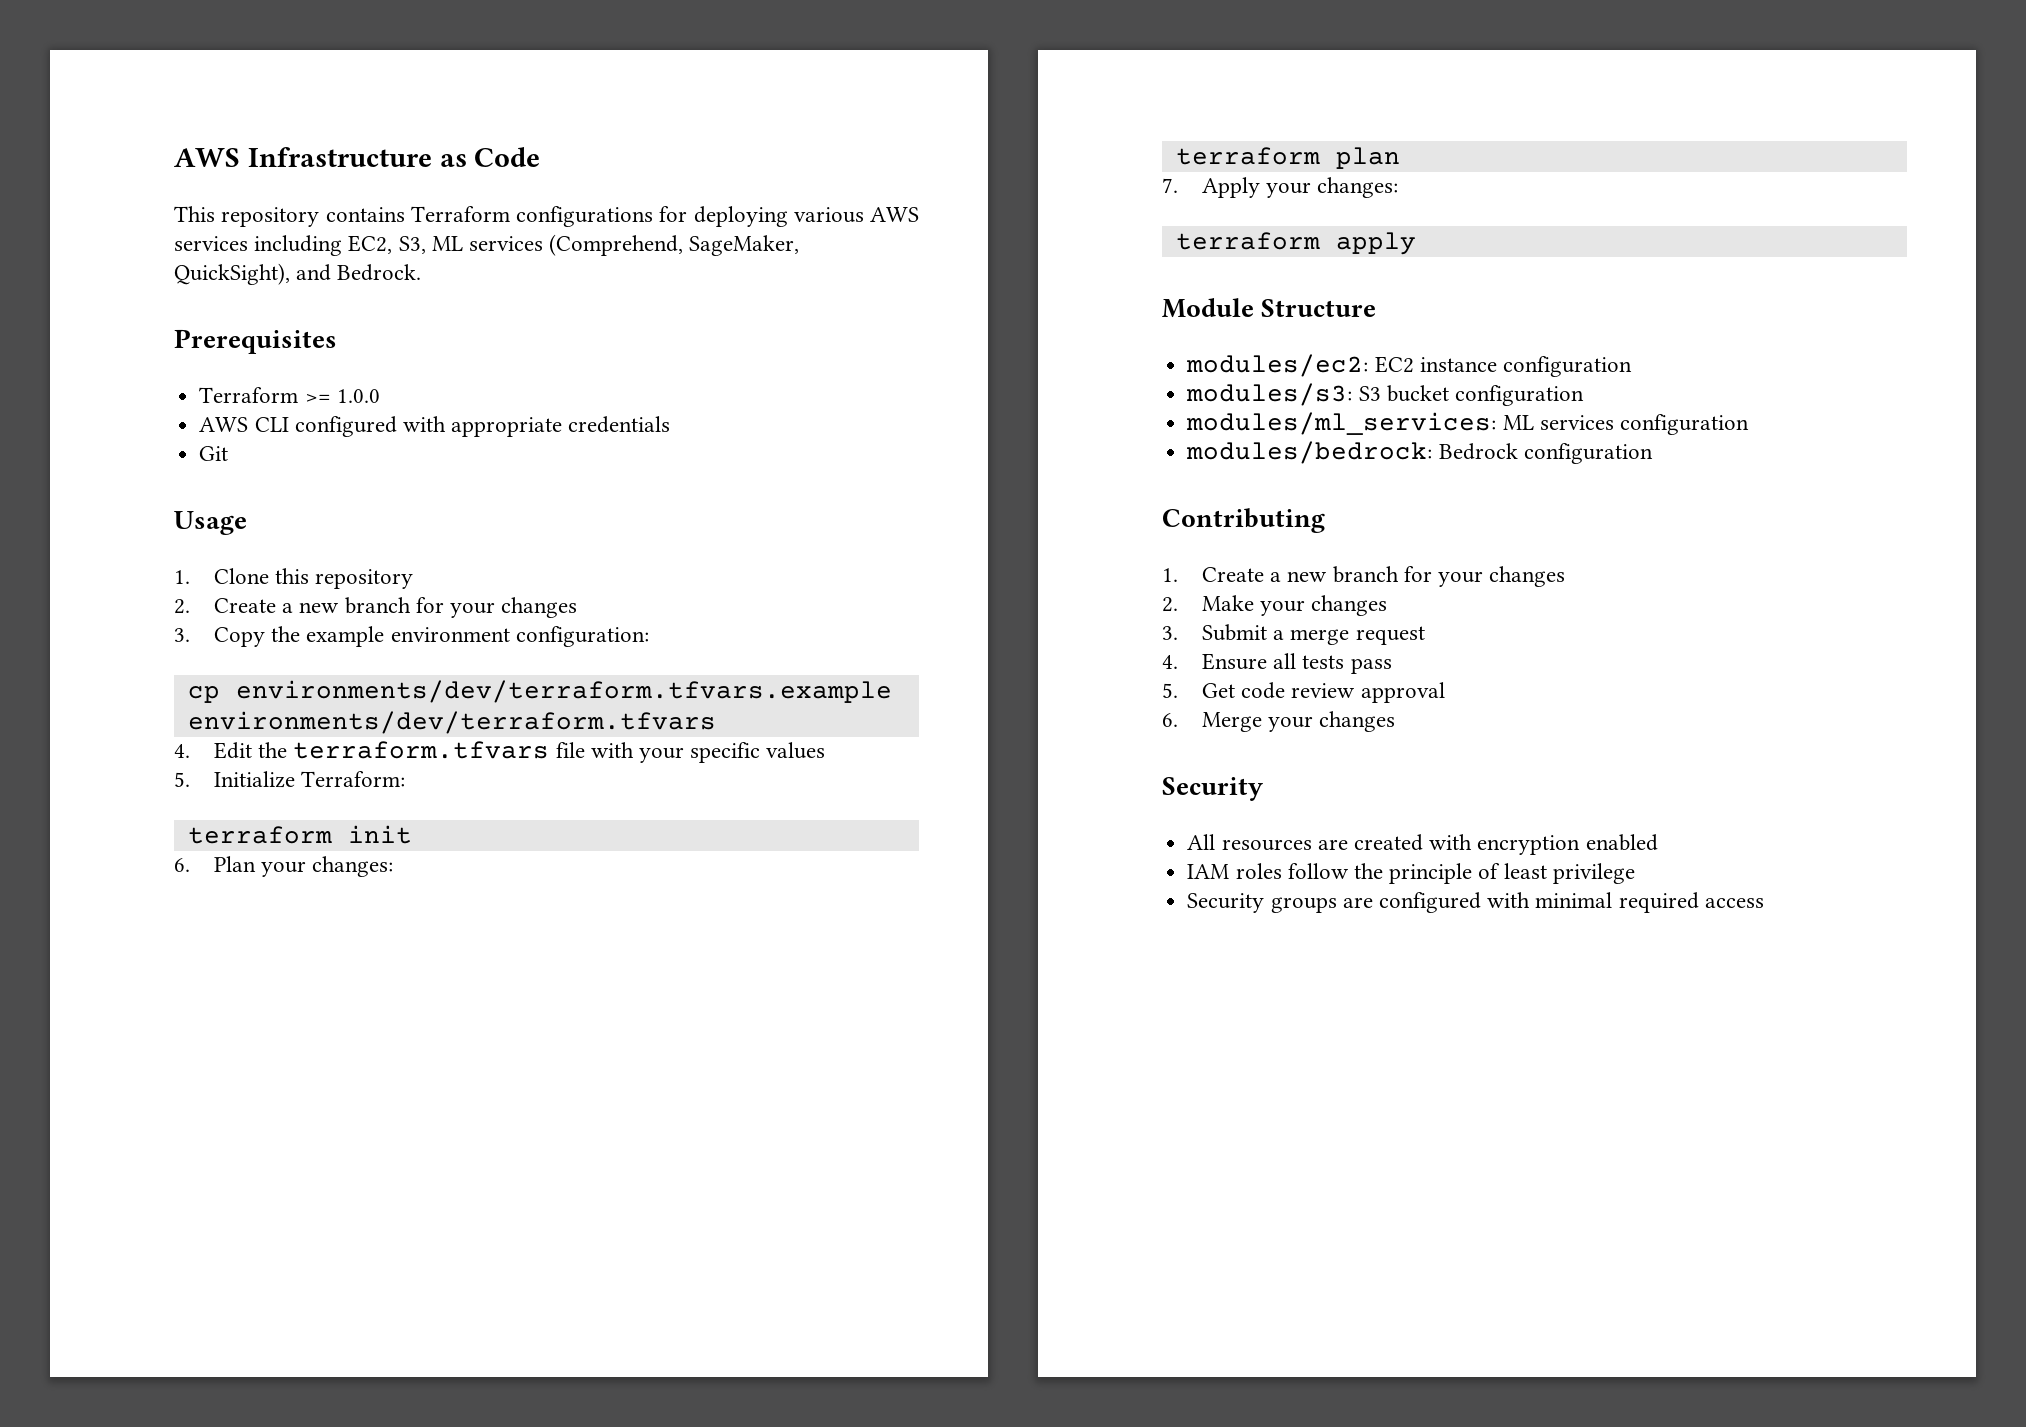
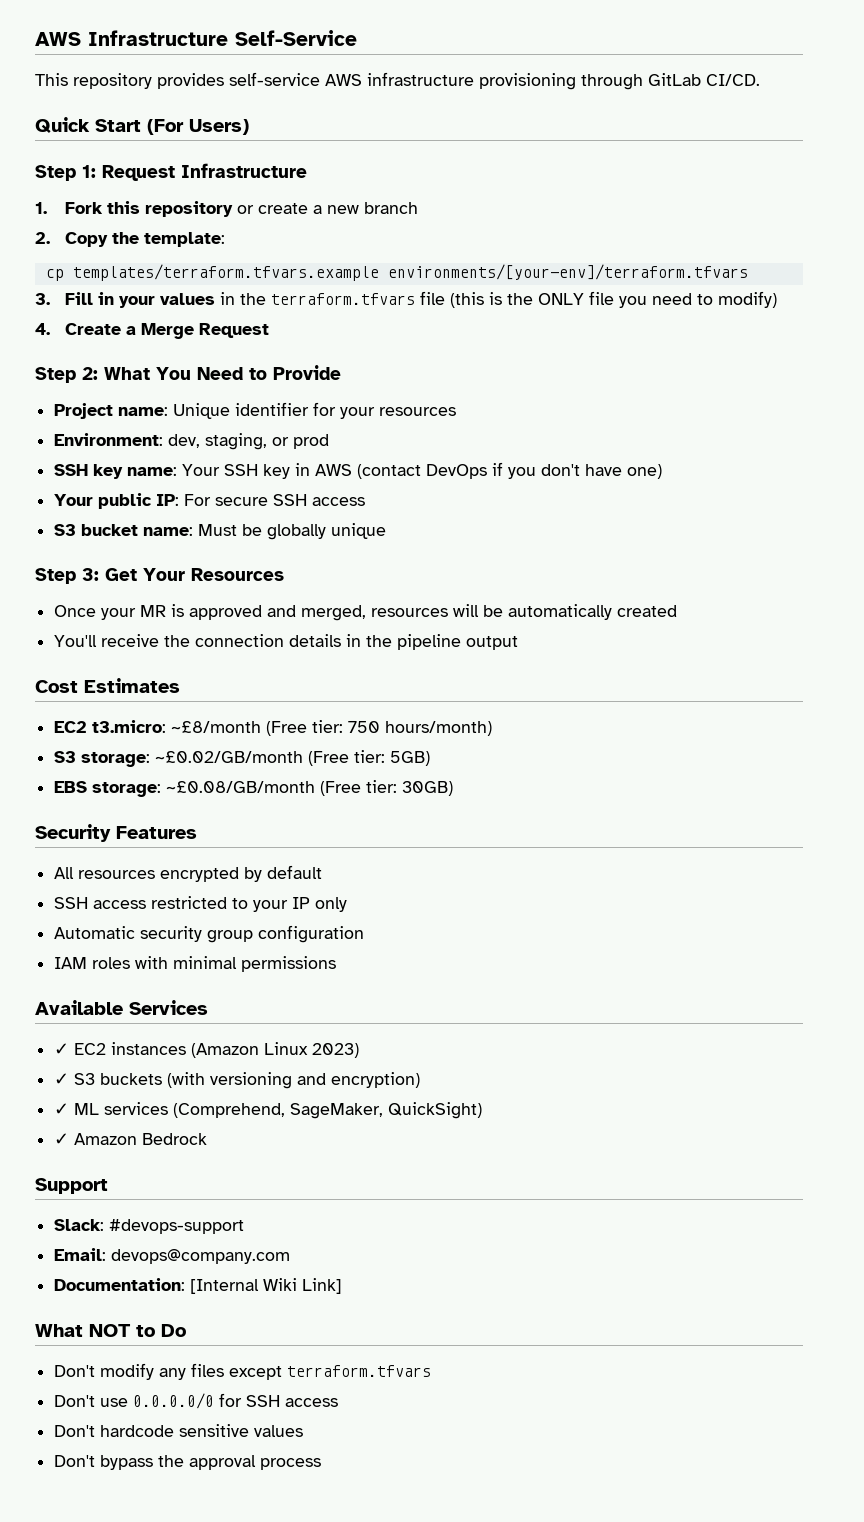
- AWS Infrastructure as Code
+ AWS Infrastructure Self-Service
- This repository contains Terraform configurations for deploying various AWS services including EC2, S3, ML services (Comprehend, SageMaker, QuickSight), and Bedrock.
- Prerequisites
- Terraform >= 1.0.0
- AWS CLI configured with appropriate credentials
- Git
- Usage
- 1. Clone this repository
- 2. Create a new branch for your changes
- 3. Copy the example environment configuration:
- cp environments/dev/terraform.tfvars.example environments/dev/terraform.tfvars
- 4. Edit the terraform.tfvars file with your specific values
- 5. Initialize Terraform:
- terraform init
- 6. Plan your changes:
- terraform plan
- 7. Apply your changes:
- terraform apply
- Module Structure
- modules/ec2: EC2 instance configuration
- modules/s3: S3 bucket configuration
- modules/ml_services: ML services configuration
- modules/bedrock: Bedrock configuration
- Contributing
- 1. Create a new branch for your changes
- 2. Make your changes
- 3. Submit a merge request
- 4. Ensure all tests pass
- 5. Get code review approval
- 6. Merge your changes
- Security
- All resources are created with encryption enabled
- IAM roles follow the principle of least privilege
- Security groups are configured with minimal required access
+ This repository provides self-service AWS infrastructure provisioning through GitLab CI/CD.
+ Quick Start (For Users)
+ Step 1: Request Infrastructure
+ 1. Fork this repository or create a new branch
+ 2. Copy the template:
+ cp templates/terraform.tfvars.example environments/[your-env]/terraform.tfvars
+ 3. Fill in your values in the terraform.tfvars file (this is the ONLY file you need to modify)
+ 4. Create a Merge Request
+ Step 2: What You Need to Provide
+ Project name: Unique identifier for your resources
+ Environment: dev, staging, or prod
+ SSH key name: Your SSH key in AWS (contact DevOps if you don't have one)
+ Your public IP: For secure SSH access
+ S3 bucket name: Must be globally unique
+ Step 3: Get Your Resources
+ Once your MR is approved and merged, resources will be automatically created
+ You'll receive the connection details in the pipeline output
+ Cost Estimates
+ EC2 t3.micro: ~£8/month (Free tier: 750 hours/month)
+ S3 storage: ~£0.02/GB/month (Free tier: 5GB)
+ EBS storage: ~£0.08/GB/month (Free tier: 30GB)
+ Security Features
+ All resources encrypted by default
+ SSH access restricted to your IP only
+ Automatic security group configuration
+ IAM roles with minimal permissions
+ Available Services
+ ✓ EC2 instances (Amazon Linux 2023)
+ ✓ S3 buckets (with versioning and encryption)
+ ✓ ML services (Comprehend, SageMaker, QuickSight)
+ ✓ Amazon Bedrock
+ Support
+ Slack: #devops-support
+ Email: devops@company.com
+ Documentation: [Internal Wiki Link]
+ What NOT to Do
+ Don't modify any files except terraform.tfvars
+ Don't use 0.0.0.0/0 for SSH access
+ Don't hardcode sensitive values
+ Don't bypass the approval process

